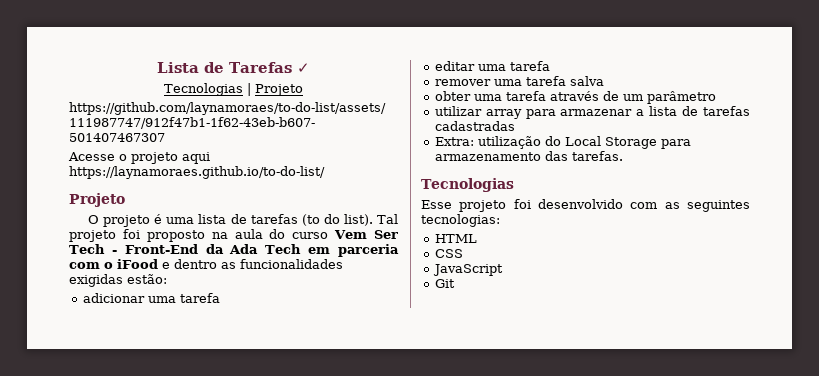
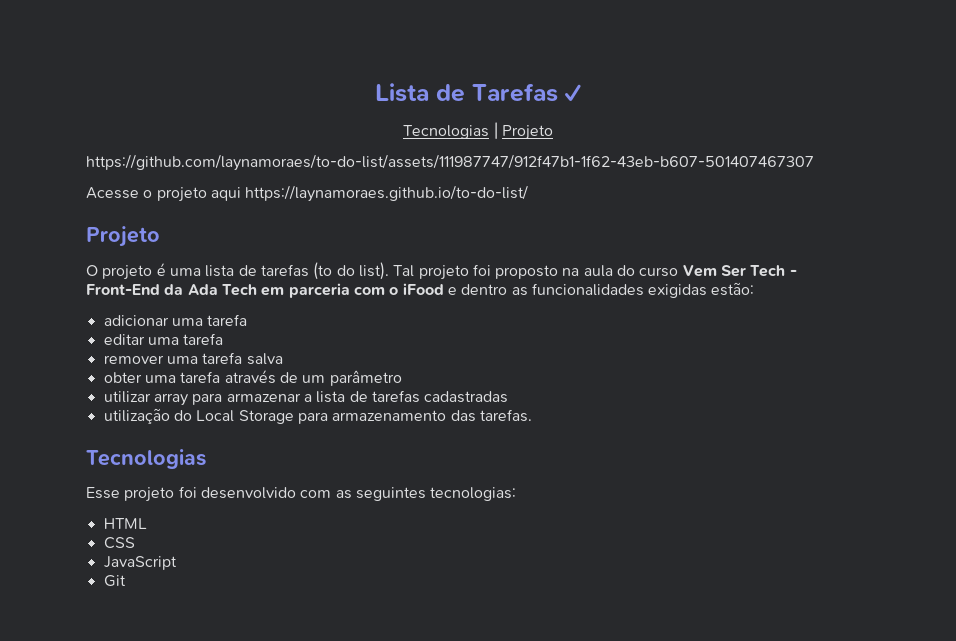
- Extra: utilização do Local Storage para armazenamento das tarefas.
+ utilização do Local Storage para armazenamento das tarefas.

